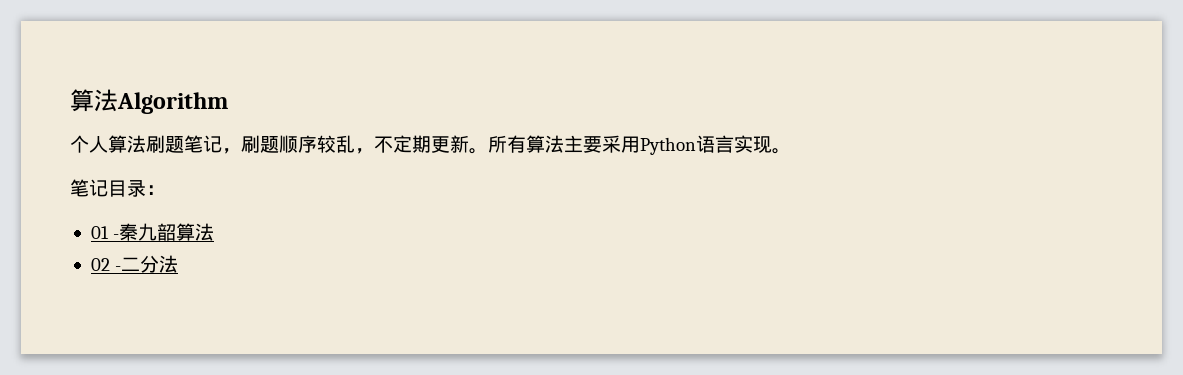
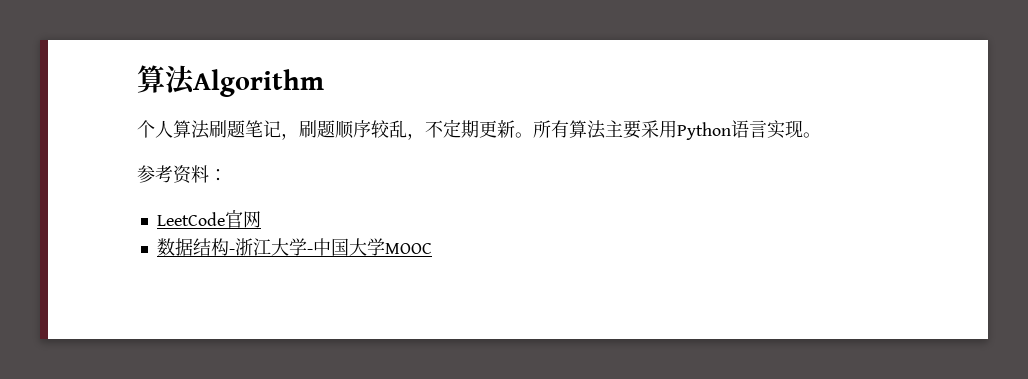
- 笔记目录：
+ 参考资料：
- 01 -秦九韶算法
- 02 -二分法
+ LeetCode官网
+ 数据结构-浙江大学-中国大学MOOC

